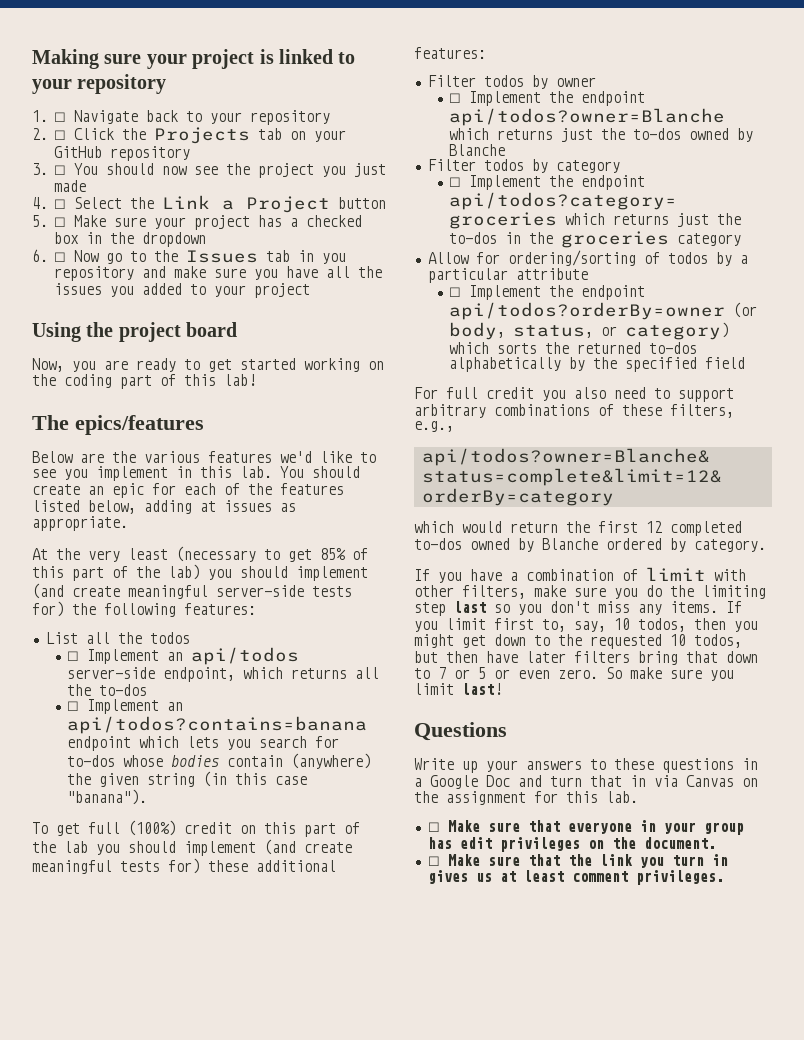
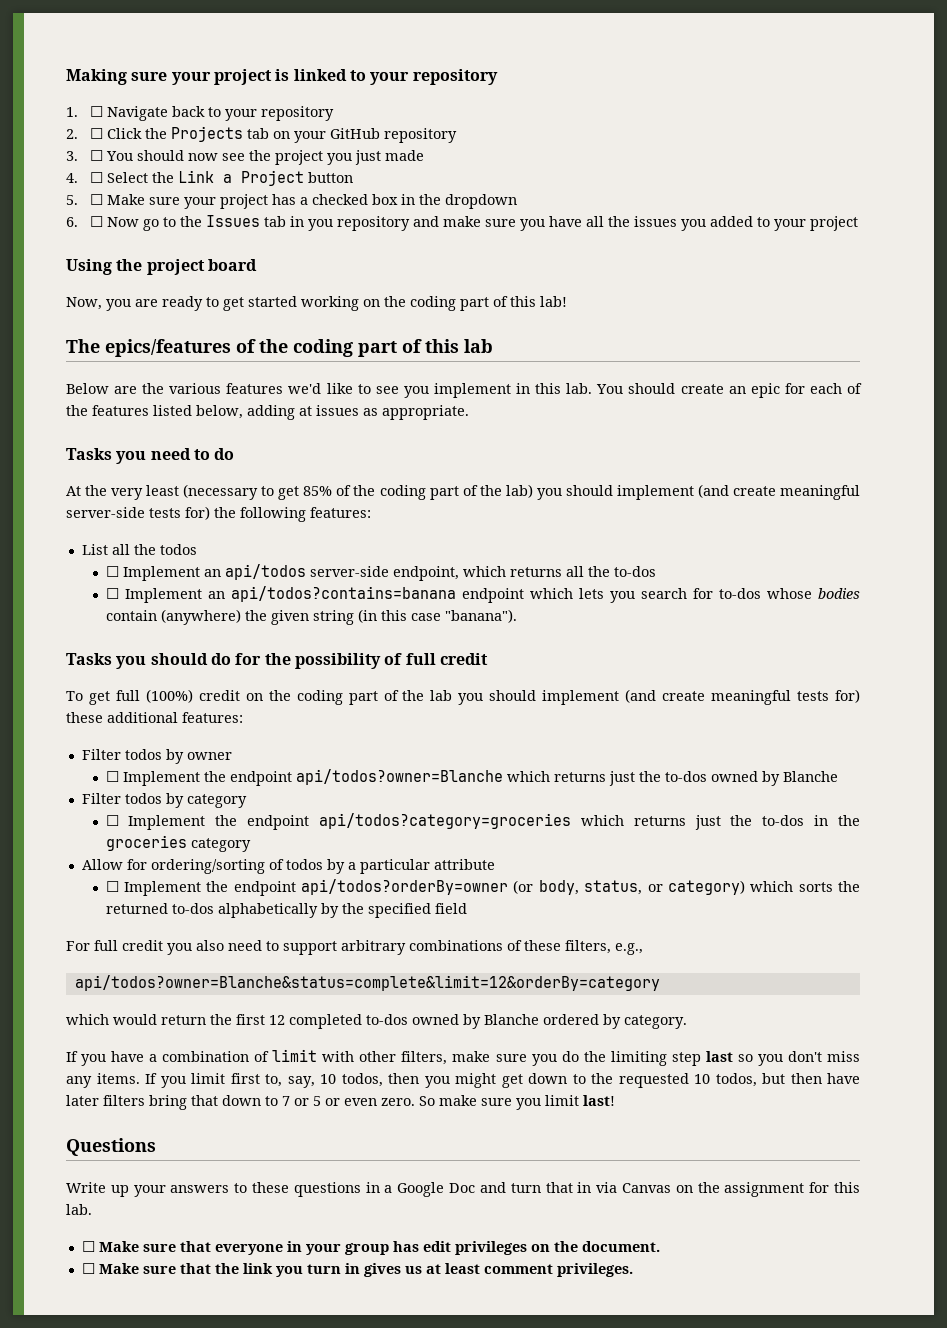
- The epics/features
+ The epics/features of the coding part of this lab
+ Tasks you need to do
- At the very least (necessary to get 85% of this part of the lab) you should implement (and create meaningful server-side tests for) the following features:
+ At the very least (necessary to get 85% of the coding part of the lab) you should implement (and create meaningful server-side tests for) the following features:
+ Tasks you should do for the possibility of full credit
- To get full (100%) credit on this part of the lab you should implement (and create meaningful tests for) these additional features:
+ To get full (100%) credit on the coding part of the lab you should implement (and create meaningful tests for) these additional features:

